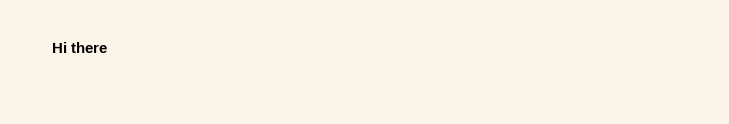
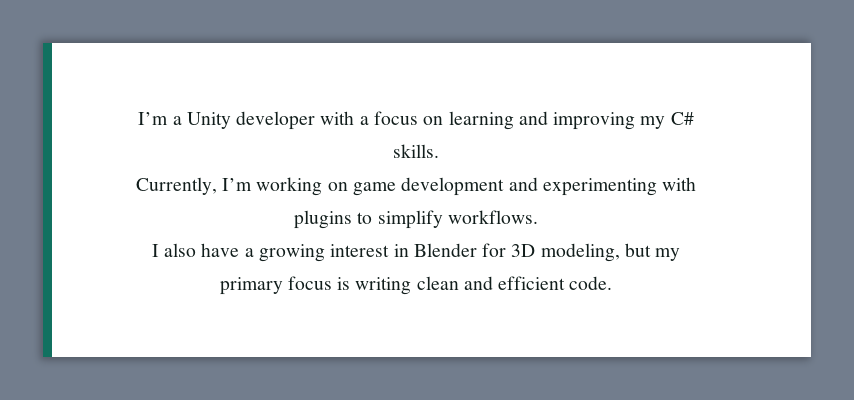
- Hi there
+ I’m a Unity developer with a focus on learning and improving my C# skills.
+ Currently, I’m working on game development and experimenting with plugins to simplify workflows.
+ I also have a growing interest in Blender for 3D modeling, but my primary focus is writing clean and efficient code.

